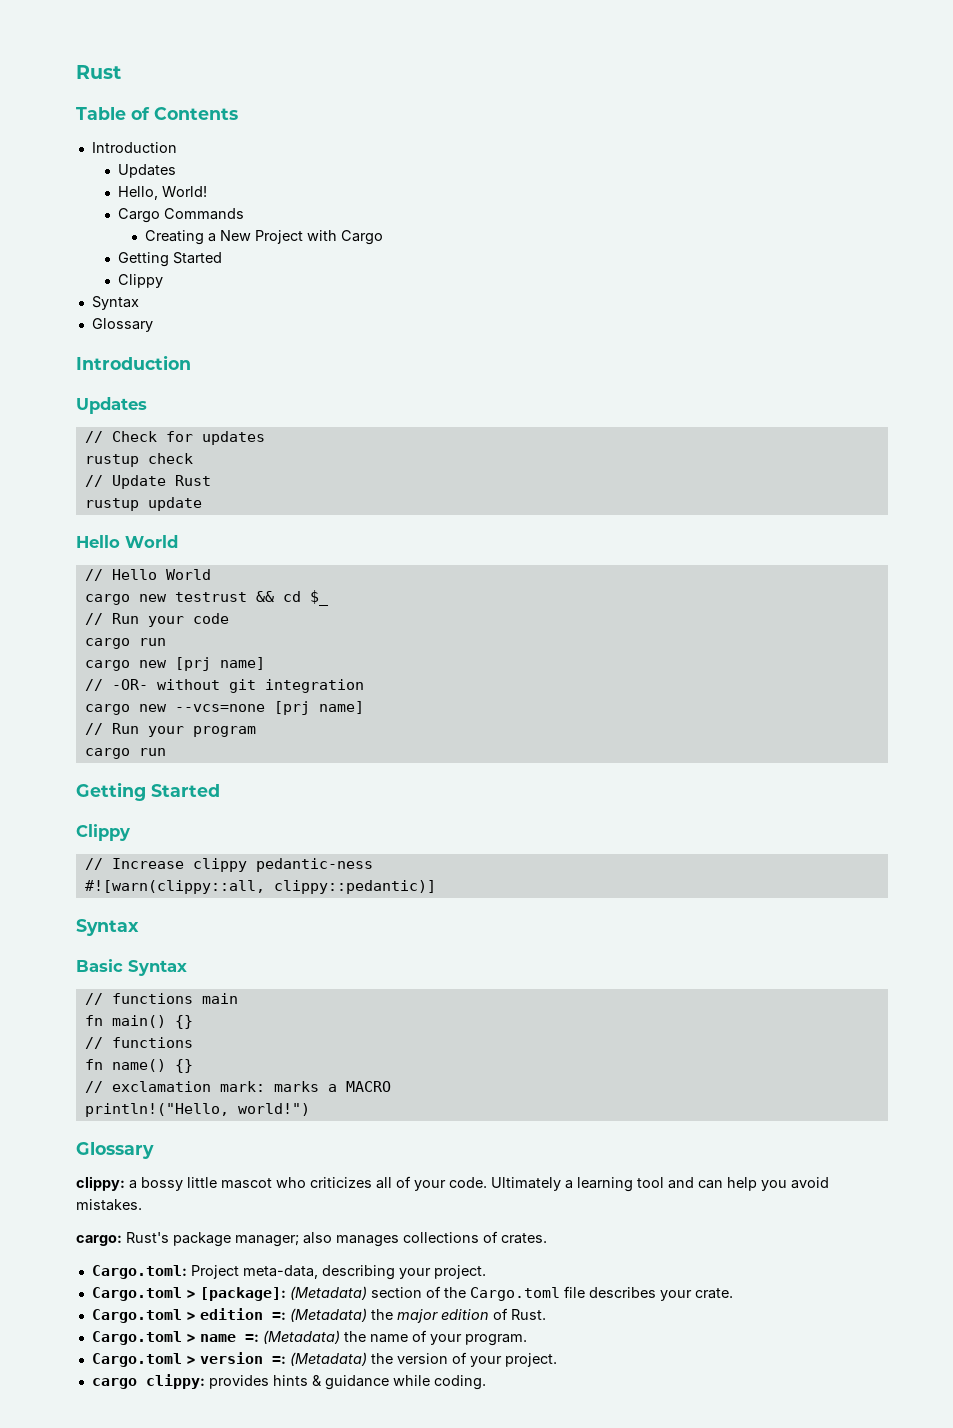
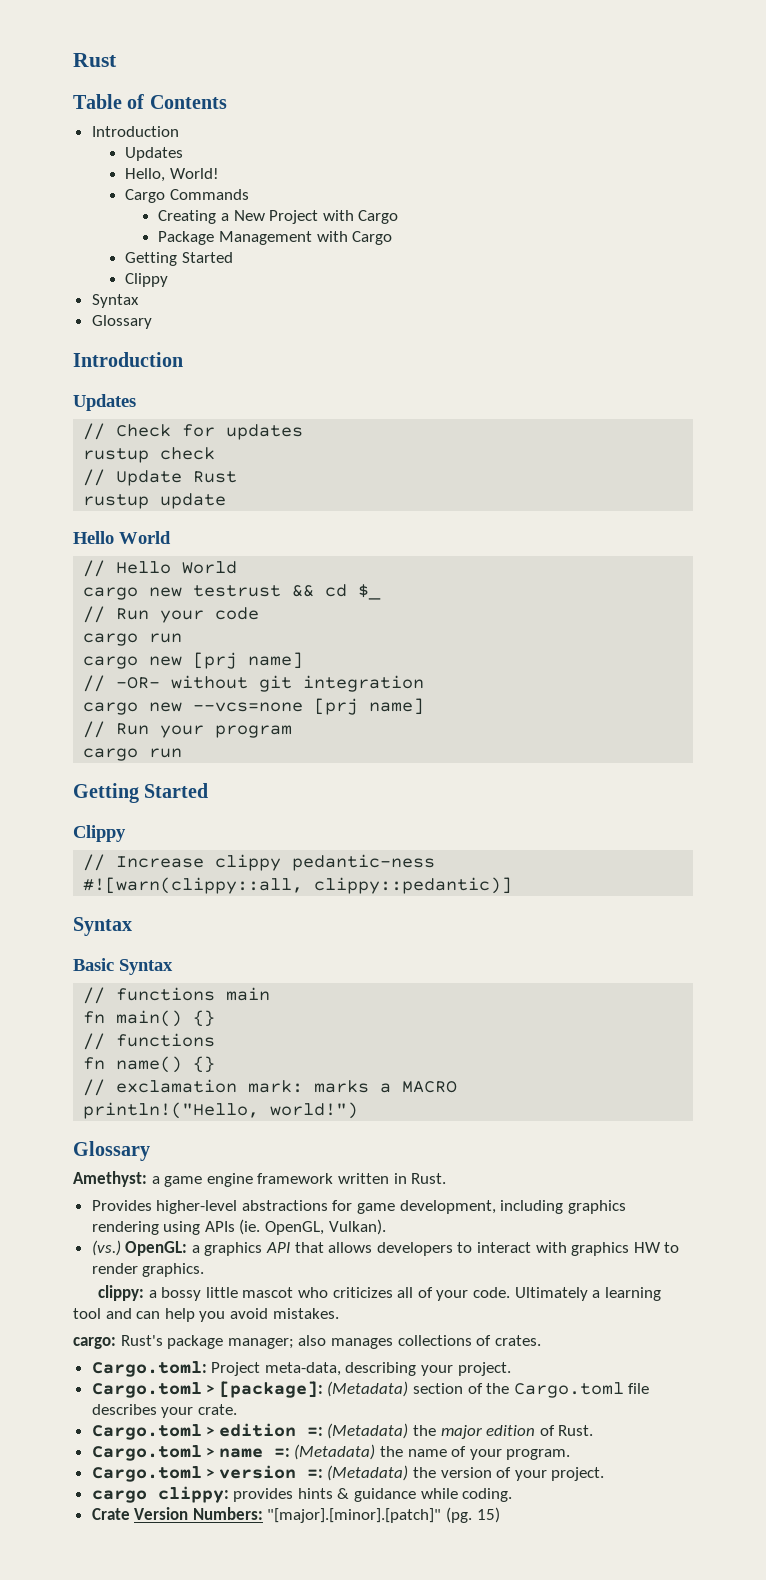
+ Package Management with Cargo
+ Amethyst: a game engine framework written in Rust.
+ Provides higher-level abstractions for game development, including graphics rendering using APIs (ie. OpenGL, Vulkan).
+ (vs.) OpenGL: a graphics API that allows developers to interact with graphics HW to render graphics.
+ Crate Version Numbers: "[major].[minor].[patch]" (pg. 15)

